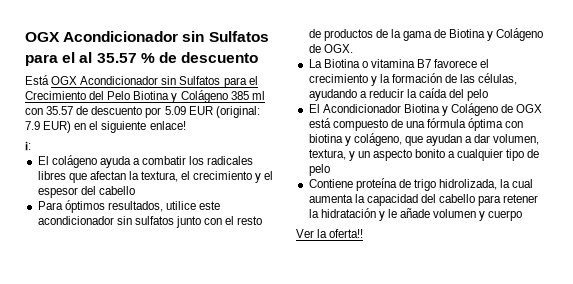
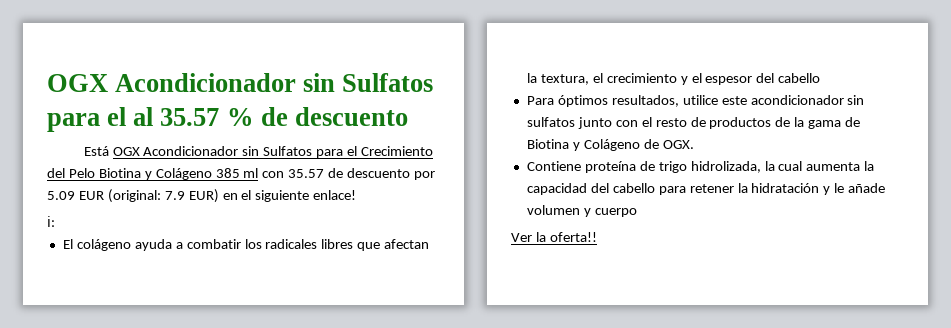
- La Biotina o vitamina B7 favorece el crecimiento y la formación de las células, ayudando a reducir la caída del pelo
- El Acondicionador Biotina y Colágeno de OGX está compuesto de una fórmula óptima con biotina y colágeno, que ayudan a dar volumen, textura, y un aspecto bonito a cualquier tipo de pelo

